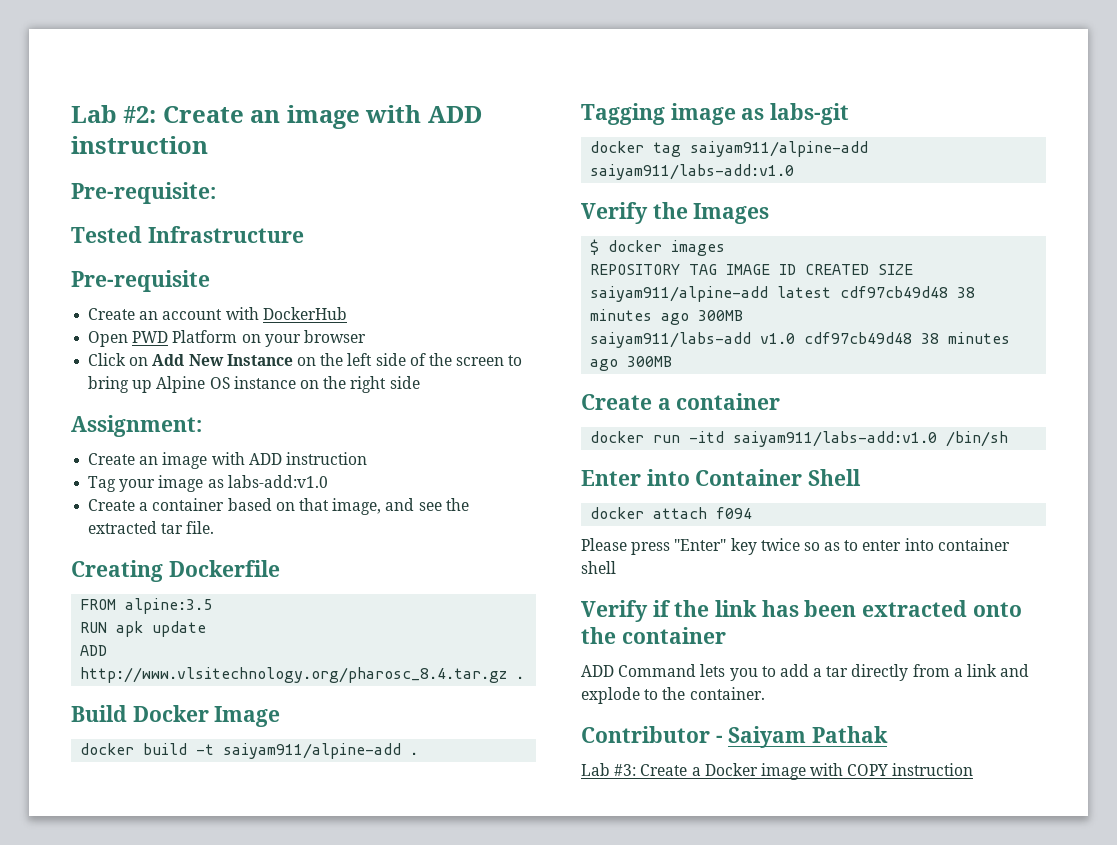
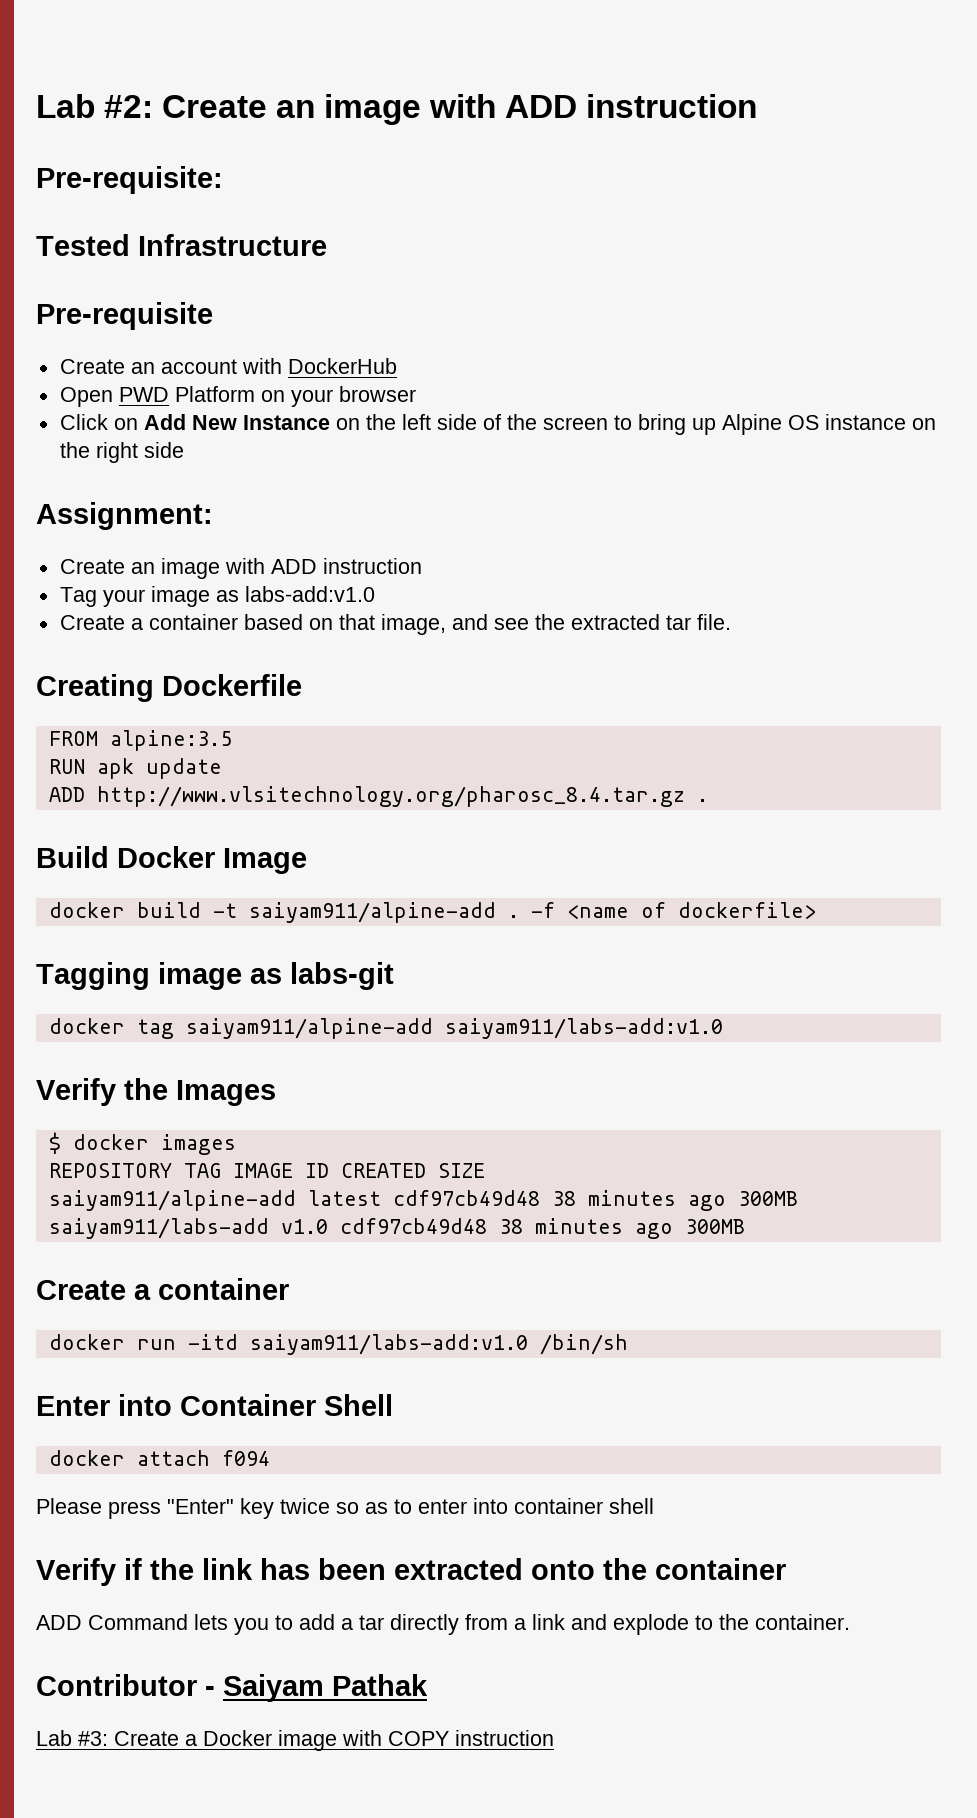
+ -f <name of dockerfile>

